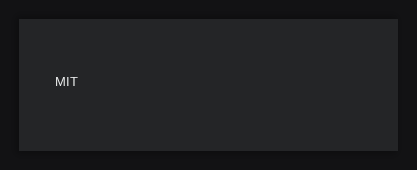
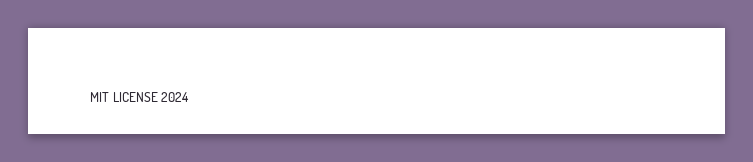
- MIT
+ MIT LICENSE 2024

